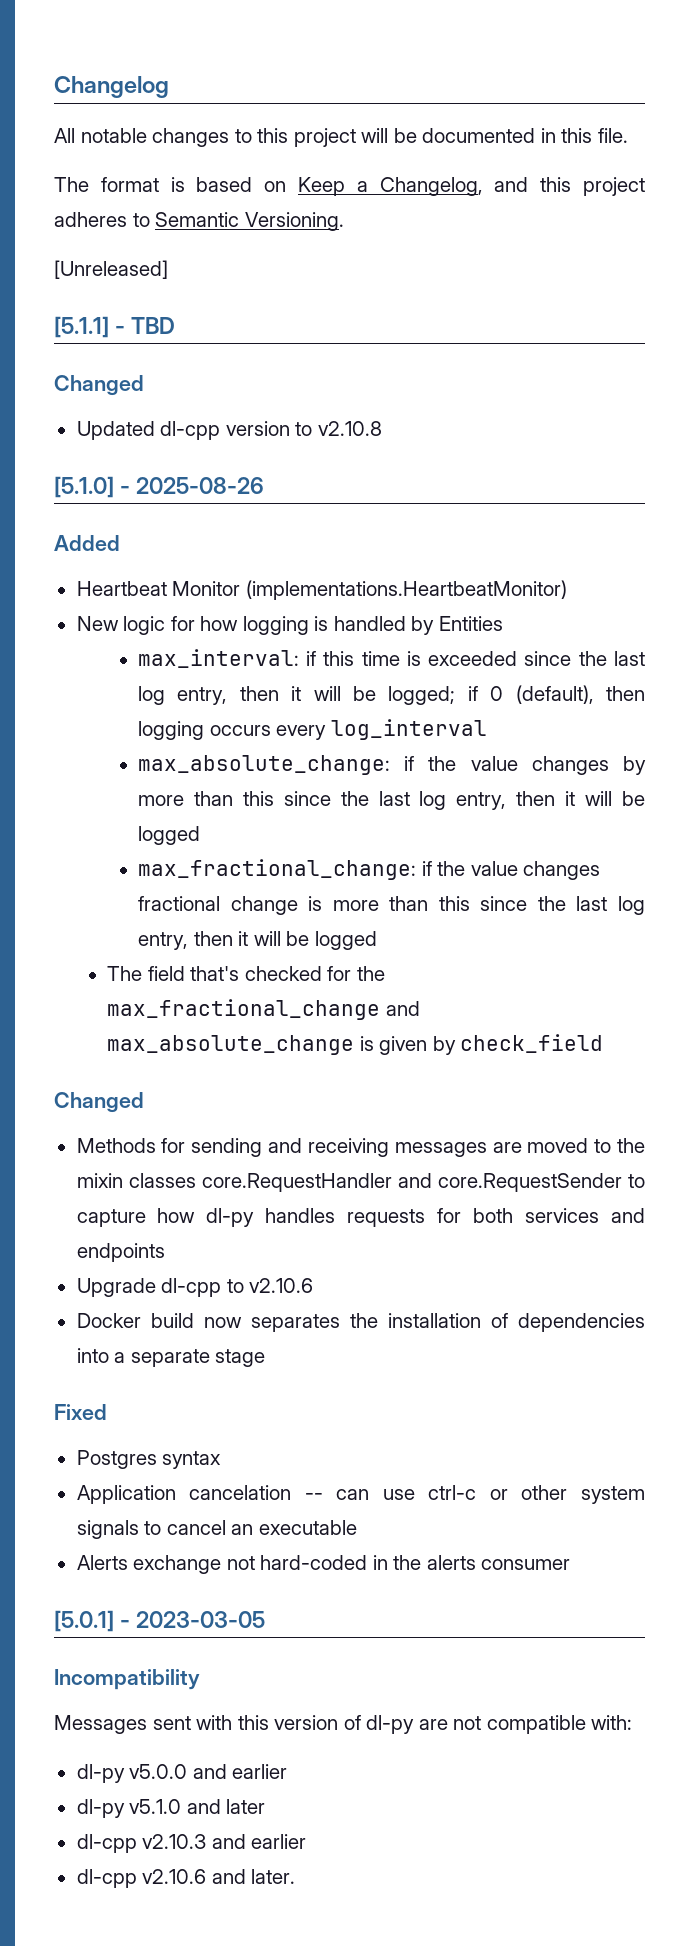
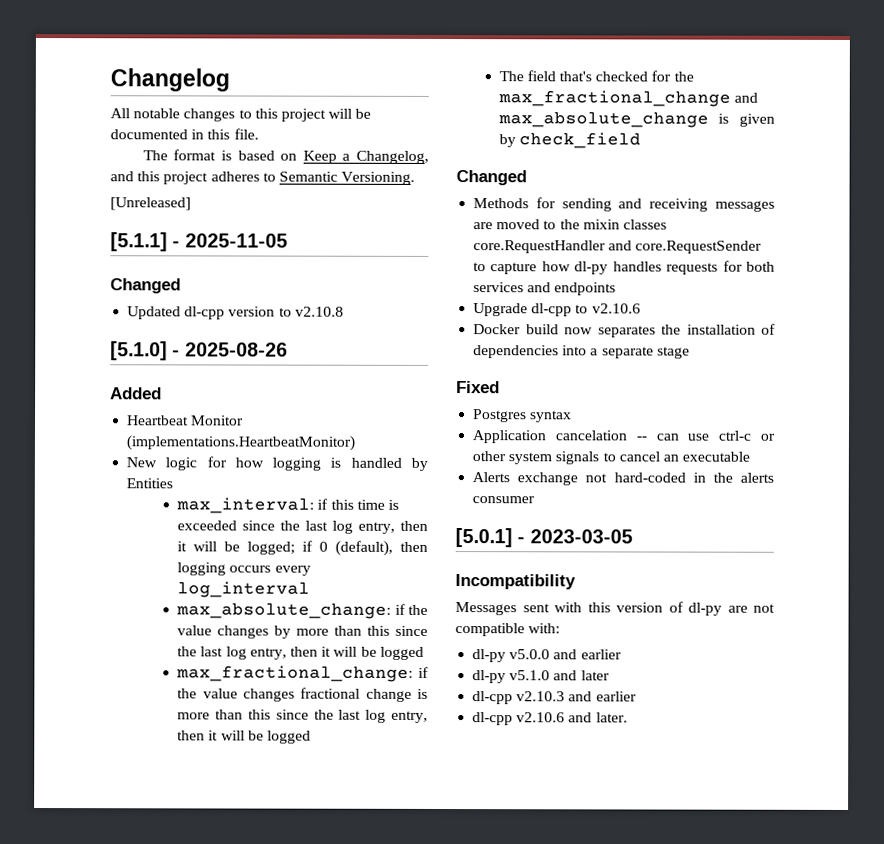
- [5.1.1] - TBD
+ [5.1.1] - 2025-11-05

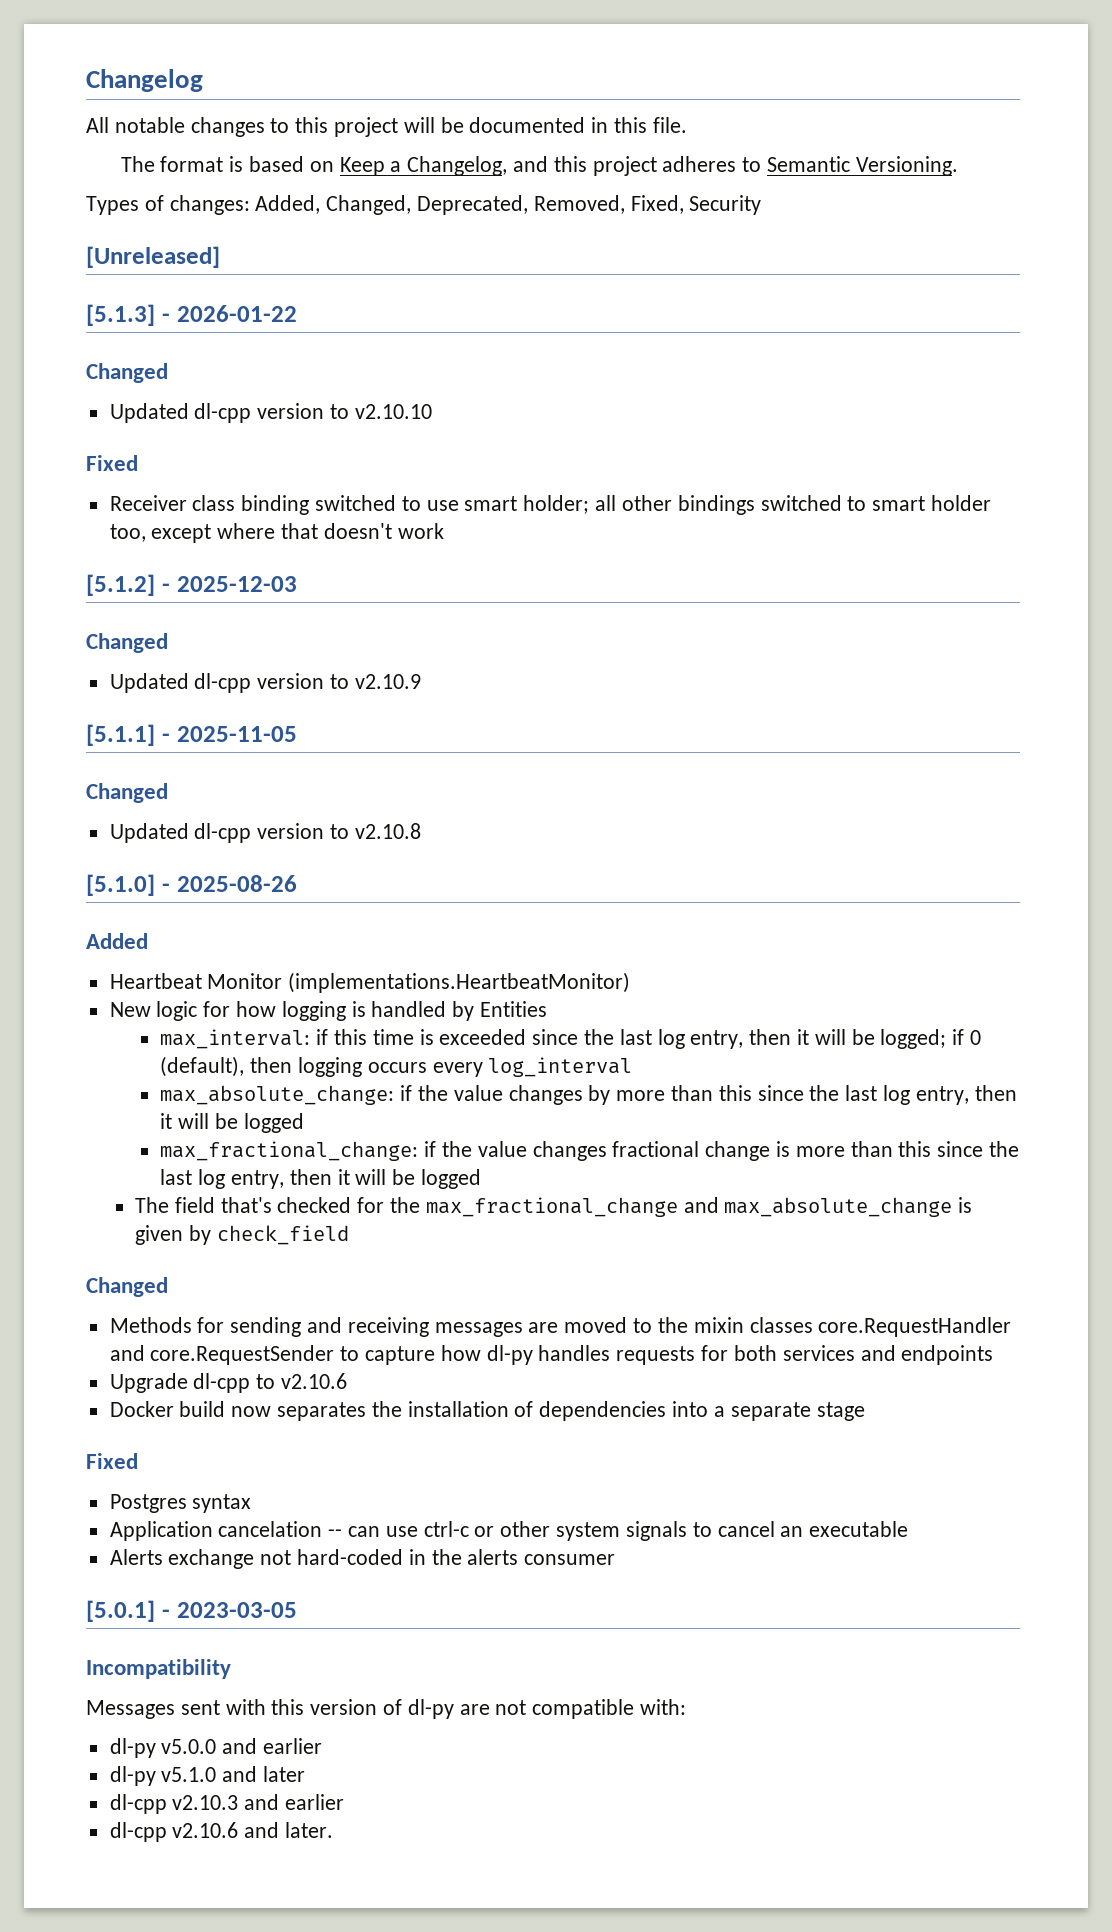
+ Types of changes: Added, Changed, Deprecated, Removed, Fixed, Security
  [Unreleased]
+ [5.1.3] - 2026-01-22
+ Changed
+ Updated dl-cpp version to v2.10.10
+ Fixed
+ Receiver class binding switched to use smart holder; all other bindings switched to smart holder too, except where that doesn't work
+ [5.1.2] - 2025-12-03
+ Changed
+ Updated dl-cpp version to v2.10.9

